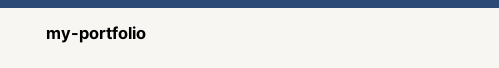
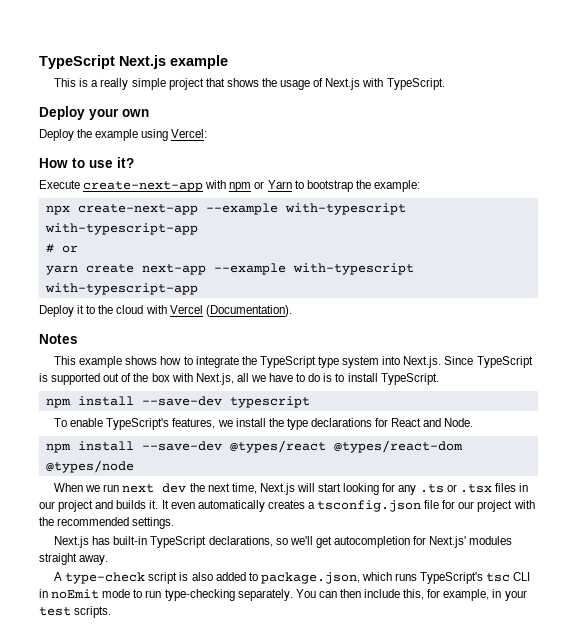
- my-portfolio
+ TypeScript Next.js example
+ This is a really simple project that shows the usage of Next.js with TypeScript.
+ Deploy your own
+ Deploy the example using Vercel:
+ How to use it?
+ Execute create-next-app with npm or Yarn to bootstrap the example:
+ npx create-next-app --example with-typescript with-typescript-app
+ # or
+ yarn create next-app --example with-typescript with-typescript-app
+ Deploy it to the cloud with Vercel (Documentation).
+ Notes
+ This example shows how to integrate the TypeScript type system into Next.js. Since TypeScript is supported out of the box with Next.js, all we have to do is to install TypeScript.
+ npm install --save-dev typescript
+ To enable TypeScript's features, we install the type declarations for React and Node.
+ npm install --save-dev @types/react @types/react-dom @types/node
+ When we run next dev the next time, Next.js will start looking for any .ts or .tsx files in our project and builds it. It even automatically creates a tsconfig.json file for our project with the recommended settings.
+ Next.js has built-in TypeScript declarations, so we'll get autocompletion for Next.js' modules straight away.
+ A type-check script is also added to package.json, which runs TypeScript's tsc CLI in noEmit mode to run type-checking separately. You can then include this, for example, in your test scripts.

